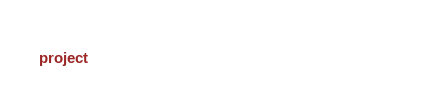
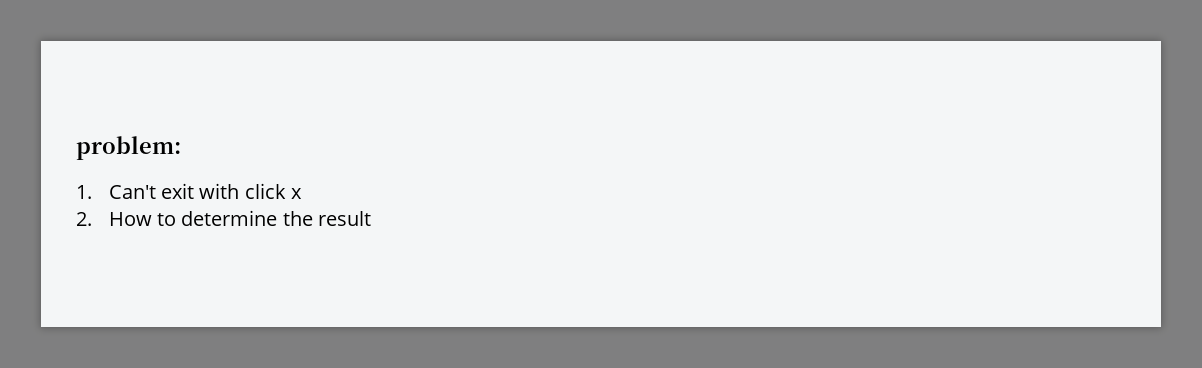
- project
+ problem:
+ 1. Can't exit with click x
+ 2. How to determine the result

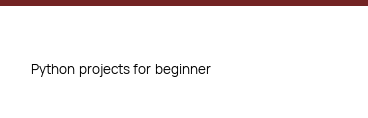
- problem:
- 1. Can't exit with click x
- 2. How to determine the result
+ Python projects for beginner

